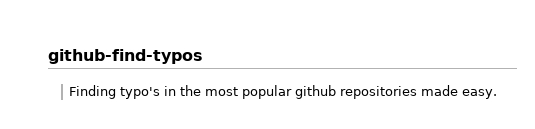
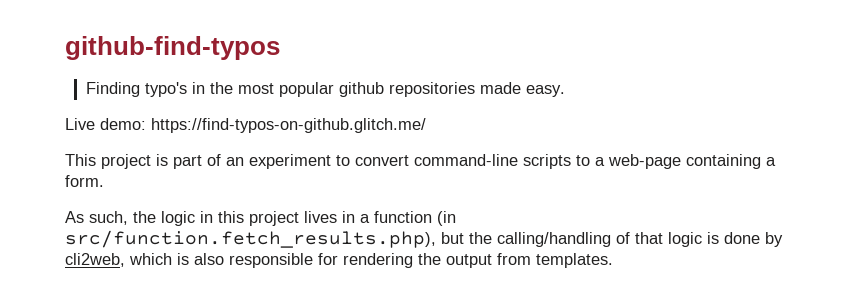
+ Live demo: https://find-typos-on-github.glitch.me/
+ This project is part of an experiment to convert command-line scripts to a web-page containing a form.
+ As such, the logic in this project lives in a function (in src/function.fetch_results.php), but the calling/handling of that logic is done by cli2web, which is also responsible for rendering the output from templates.

